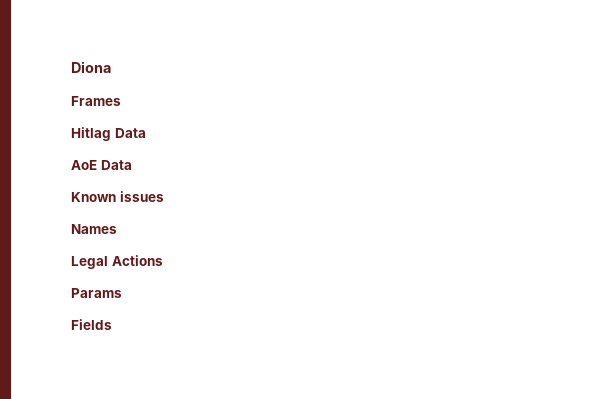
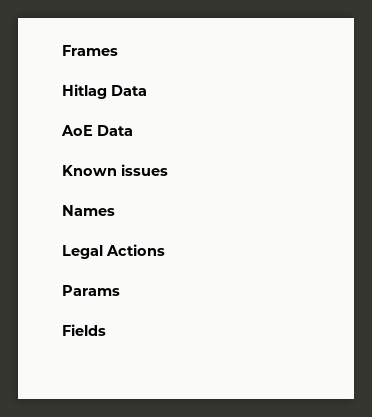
- Diona

